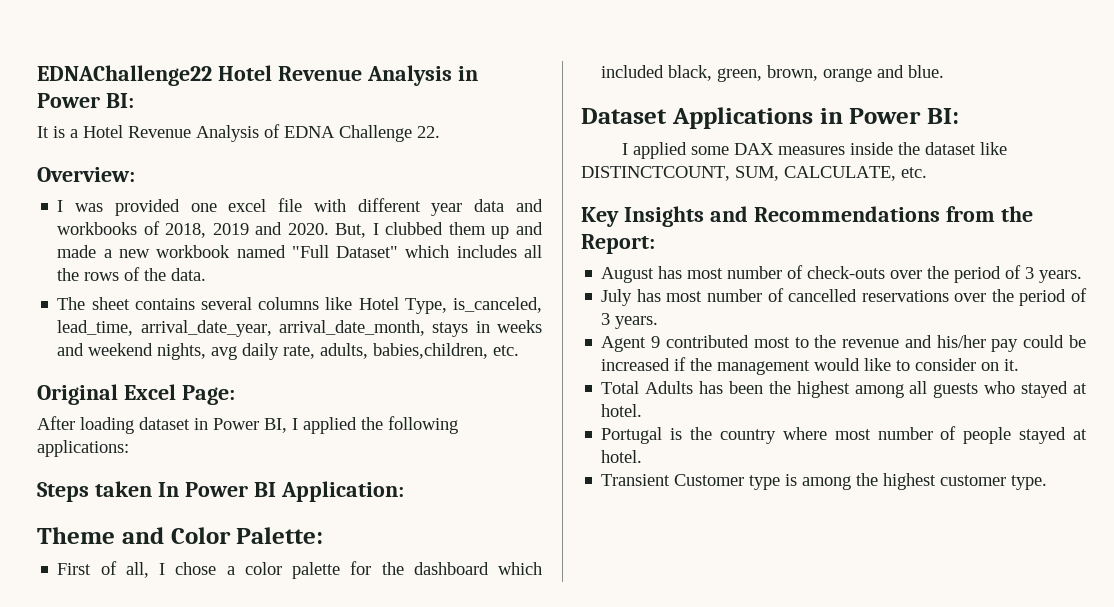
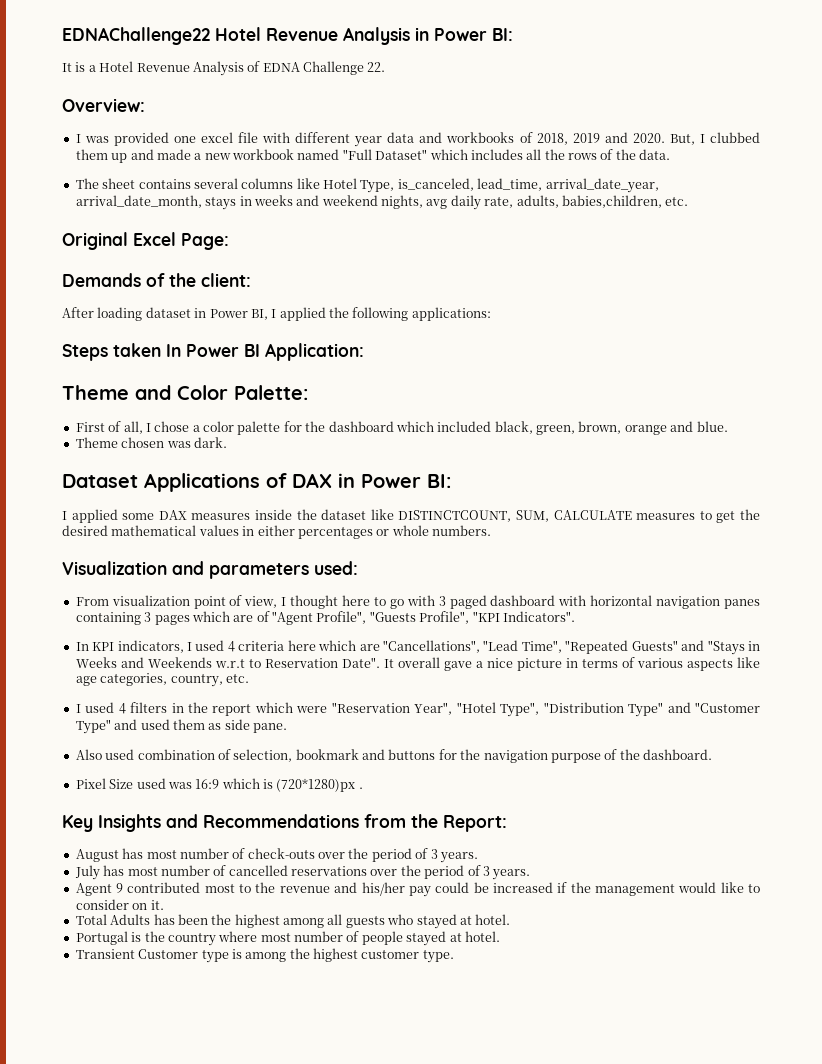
+ Demands of the client:
+ Theme chosen was dark.
- Dataset Applications in Power BI:
+ Dataset Applications of DAX in Power BI:
- I applied some DAX measures inside the dataset like DISTINCTCOUNT, SUM, CALCULATE, etc.
+ I applied some DAX measures inside the dataset like DISTINCTCOUNT, SUM, CALCULATE measures to get the desired mathematical values in either percentages or whole numbers.
+ Visualization and parameters used:
+ From visualization point of view, I thought here to go with 3 paged dashboard with horizontal navigation panes containing 3 pages which are of "Agent Profile", "Guests Profile", "KPI Indicators".
+ In KPI indicators, I used 4 criteria here which are "Cancellations", "Lead Time", "Repeated Guests" and "Stays in Weeks and Weekends w.r.t to Reservation Date". It overall gave a nice picture in terms of various aspects like age categories, country, etc.
+ I used 4 filters in the report which were "Reservation Year", "Hotel Type", "Distribution Type" and "Customer Type" and used them as side pane.
+ Also used combination of selection, bookmark and buttons for the navigation purpose of the dashboard.
+ Pixel Size used was 16:9 which is (720*1280)px .

